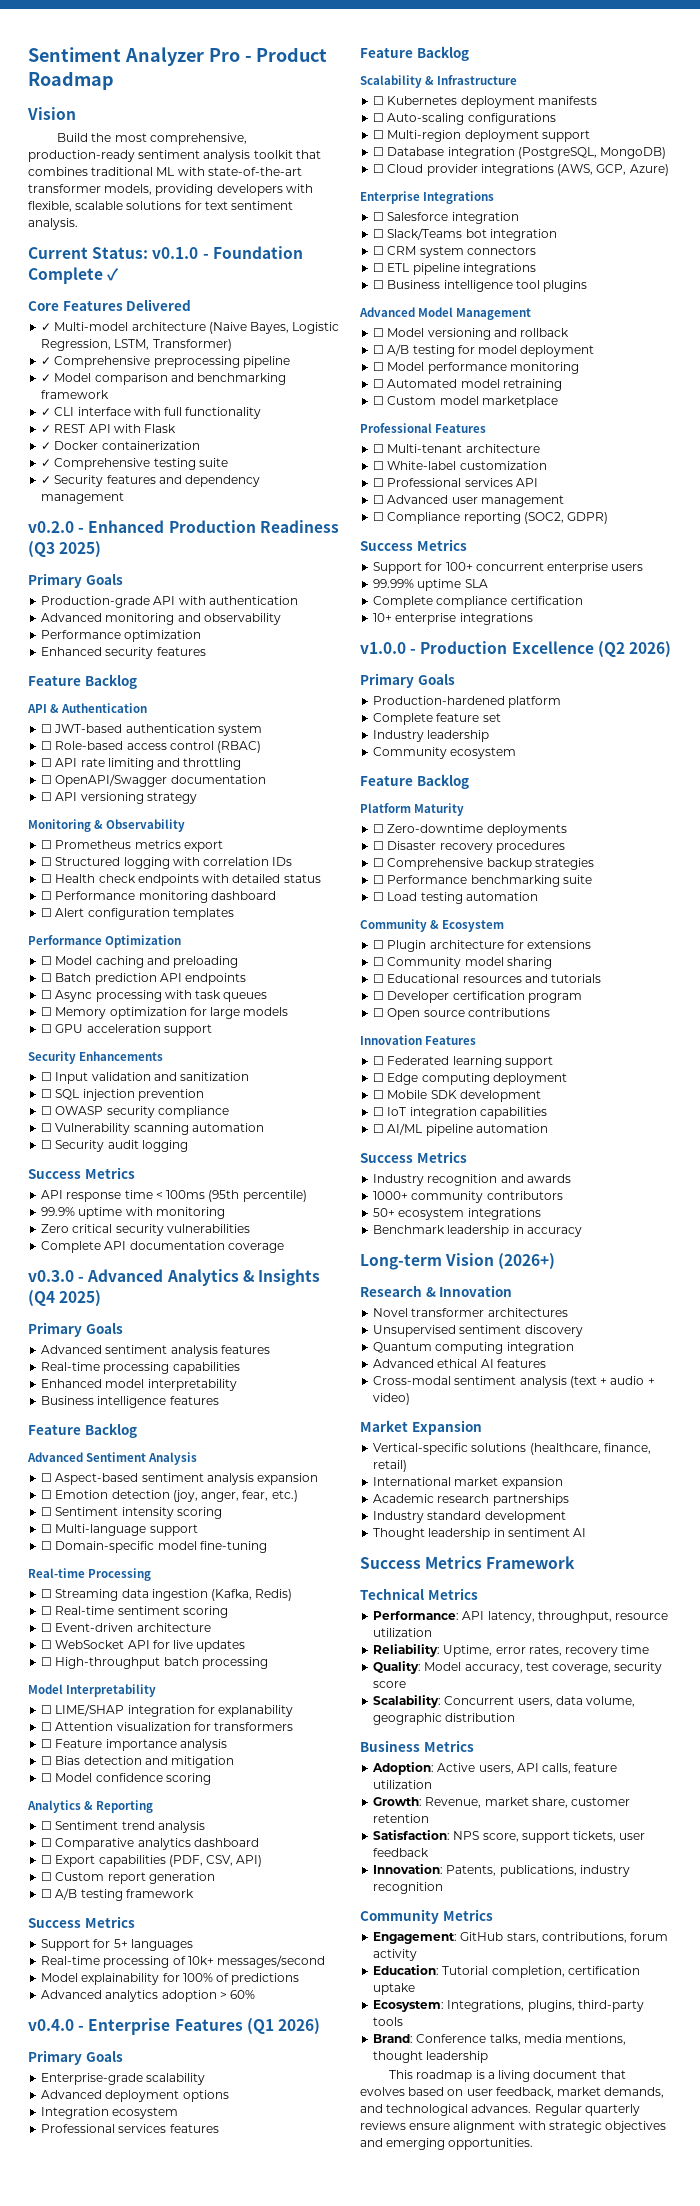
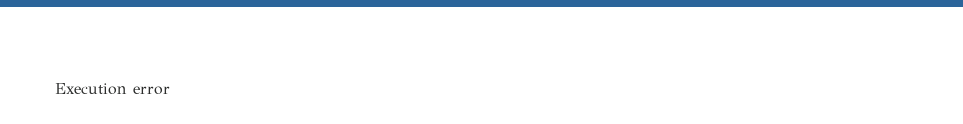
- Sentiment Analyzer Pro - Product Roadmap
- Vision
- Build the most comprehensive, production-ready sentiment analysis toolkit that combines traditional ML with state-of-the-art transformer models, providing developers with flexible, scalable solutions for text sentiment analysis.
- Current Status: v0.1.0 - Foundation Complete ✓
- Core Features Delivered
- ✓ Multi-model architecture (Naive Bayes, Logistic Regression, LSTM, Transformer)
- ✓ Comprehensive preprocessing pipeline
- ✓ Model comparison and benchmarking framework
- ✓ CLI interface with full functionality
- ✓ REST API with Flask
- ✓ Docker containerization
- ✓ Comprehensive testing suite
- ✓ Security features and dependency management
- v0.2.0 - Enhanced Production Readiness (Q3 2025)
- Primary Goals
- Production-grade API with authentication
- Advanced monitoring and observability
- Performance optimization
- Enhanced security features
- Feature Backlog
- API & Authentication
- ☐ JWT-based authentication system
- ☐ Role-based access control (RBAC)
- ☐ API rate limiting and throttling
- ☐ OpenAPI/Swagger documentation
- ☐ API versioning strategy
- Monitoring & Observability
- ☐ Prometheus metrics export
- ☐ Structured logging with correlation IDs
- ☐ Health check endpoints with detailed status
- ☐ Performance monitoring dashboard
- ☐ Alert configuration templates
- Performance Optimization
- ☐ Model caching and preloading
- ☐ Batch prediction API endpoints
- ☐ Async processing with task queues
- ☐ Memory optimization for large models
- ☐ GPU acceleration support
- Security Enhancements
- ☐ Input validation and sanitization
- ☐ SQL injection prevention
- ☐ OWASP security compliance
- ☐ Vulnerability scanning automation
- ☐ Security audit logging
- Success Metrics
- API response time < 100ms (95th percentile)
- 99.9% uptime with monitoring
- Zero critical security vulnerabilities
- Complete API documentation coverage
- v0.3.0 - Advanced Analytics & Insights (Q4 2025)
- Primary Goals
- Advanced sentiment analysis features
- Real-time processing capabilities
- Enhanced model interpretability
- Business intelligence features
- Feature Backlog
- Advanced Sentiment Analysis
- ☐ Aspect-based sentiment analysis expansion
- ☐ Emotion detection (joy, anger, fear, etc.)
- ☐ Sentiment intensity scoring
- ☐ Multi-language support
- ☐ Domain-specific model fine-tuning
- Real-time Processing
- ☐ Streaming data ingestion (Kafka, Redis)
- ☐ Real-time sentiment scoring
- ☐ Event-driven architecture
- ☐ WebSocket API for live updates
- ☐ High-throughput batch processing
- Model Interpretability
- ☐ LIME/SHAP integration for explanability
- ☐ Attention visualization for transformers
- ☐ Feature importance analysis
- ☐ Bias detection and mitigation
- ☐ Model confidence scoring
- Analytics & Reporting
- ☐ Sentiment trend analysis
- ☐ Comparative analytics dashboard
- ☐ Export capabilities (PDF, CSV, API)
- ☐ Custom report generation
- ☐ A/B testing framework
- Success Metrics
- Support for 5+ languages
- Real-time processing of 10k+ messages/second
- Model explainability for 100% of predictions
- Advanced analytics adoption > 60%
- v0.4.0 - Enterprise Features (Q1 2026)
- Primary Goals
- Enterprise-grade scalability
- Advanced deployment options
- Integration ecosystem
- Professional services features
- Feature Backlog
- Scalability & Infrastructure
- ☐ Kubernetes deployment manifests
- ☐ Auto-scaling configurations
- ☐ Multi-region deployment support
- ☐ Database integration (PostgreSQL, MongoDB)
- ☐ Cloud provider integrations (AWS, GCP, Azure)
- Enterprise Integrations
- ☐ Salesforce integration
- ☐ Slack/Teams bot integration
- ☐ CRM system connectors
- ☐ ETL pipeline integrations
- ☐ Business intelligence tool plugins
- Advanced Model Management
- ☐ Model versioning and rollback
- ☐ A/B testing for model deployment
- ☐ Model performance monitoring
- ☐ Automated model retraining
- ☐ Custom model marketplace
- Professional Features
- ☐ Multi-tenant architecture
- ☐ White-label customization
- ☐ Professional services API
- ☐ Advanced user management
- ☐ Compliance reporting (SOC2, GDPR)
- Success Metrics
- Support for 100+ concurrent enterprise users
- 99.99% uptime SLA
- Complete compliance certification
- 10+ enterprise integrations
- v1.0.0 - Production Excellence (Q2 2026)
- Primary Goals
- Production-hardened platform
- Complete feature set
- Industry leadership
- Community ecosystem
- Feature Backlog
- Platform Maturity
- ☐ Zero-downtime deployments
- ☐ Disaster recovery procedures
- ☐ Comprehensive backup strategies
- ☐ Performance benchmarking suite
- ☐ Load testing automation
- Community & Ecosystem
- ☐ Plugin architecture for extensions
- ☐ Community model sharing
- ☐ Educational resources and tutorials
- ☐ Developer certification program
- ☐ Open source contributions
- Innovation Features
- ☐ Federated learning support
- ☐ Edge computing deployment
- ☐ Mobile SDK development
- ☐ IoT integration capabilities
- ☐ AI/ML pipeline automation
- Success Metrics
- Industry recognition and awards
- 1000+ community contributors
- 50+ ecosystem integrations
- Benchmark leadership in accuracy
- Long-term Vision (2026+)
- Research & Innovation
- Novel transformer architectures
- Unsupervised sentiment discovery
- Quantum computing integration
- Advanced ethical AI features
- Cross-modal sentiment analysis (text + audio + video)
- Market Expansion
- Vertical-specific solutions (healthcare, finance, retail)
- International market expansion
- Academic research partnerships
- Industry standard development
- Thought leadership in sentiment AI
- Success Metrics Framework
- Technical Metrics
- Performance: API latency, throughput, resource utilization
- Reliability: Uptime, error rates, recovery time
- Quality: Model accuracy, test coverage, security score
- Scalability: Concurrent users, data volume, geographic distribution
- Business Metrics
- Adoption: Active users, API calls, feature utilization
- Growth: Revenue, market share, customer retention
- Satisfaction: NPS score, support tickets, user feedback
- Innovation: Patents, publications, industry recognition
- Community Metrics
- Engagement: GitHub stars, contributions, forum activity
- Education: Tutorial completion, certification uptake
- Ecosystem: Integrations, plugins, third-party tools
- Brand: Conference talks, media mentions, thought leadership
- This roadmap is a living document that evolves based on user feedback, market demands, and technological advances. Regular quarterly reviews ensure alignment with strategic objectives and emerging opportunities.
+ Execution error

